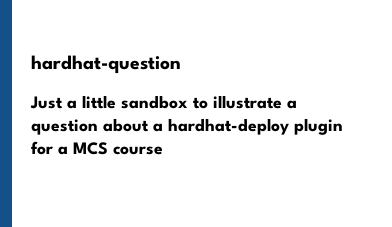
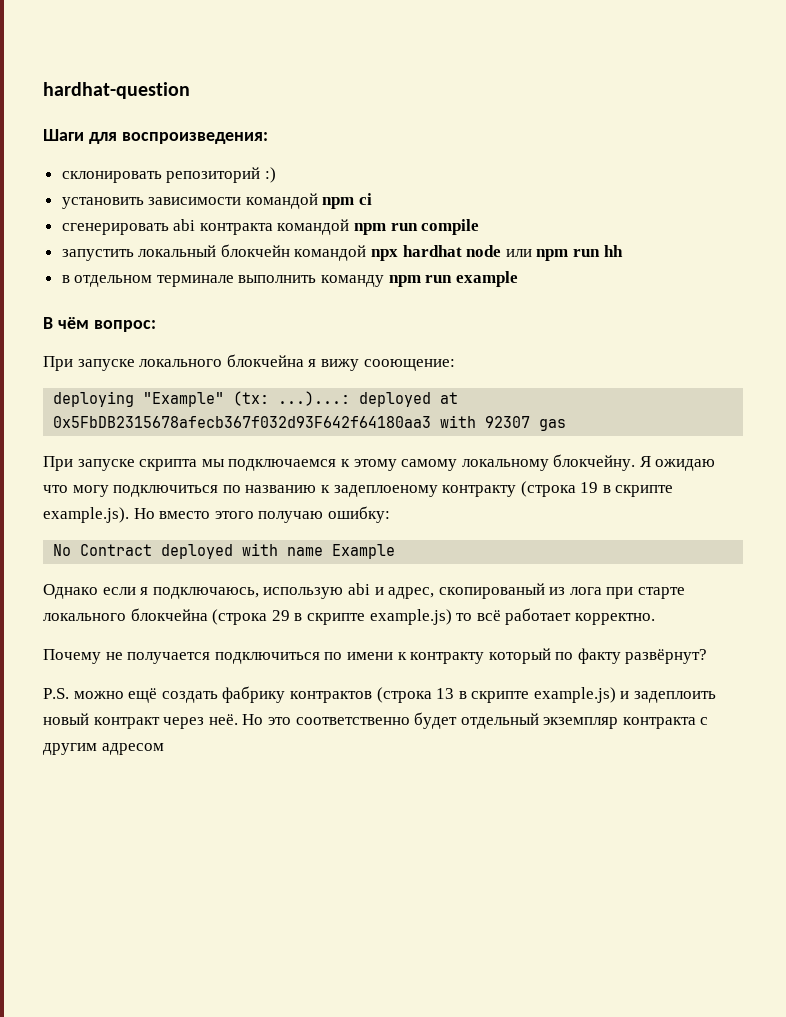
- Just a little sandbox to illustrate a question about a hardhat-deploy plugin for a MCS course
+ Шаги для воспроизведения:
+ склонировать репозиторий :)
+ установить зависимости командой npm ci
+ сгенерировать abi контракта командой npm run compile
+ запустить локальный блокчейн командой npx hardhat node или npm run hh
+ в отдельном терминале выполнить команду npm run example
+ В чём вопрос:
+ При запуске локального блокчейна я вижу сооющение:
+ deploying "Example" (tx: ...)...: deployed at 0x5FbDB2315678afecb367f032d93F642f64180aa3 with 92307 gas
+ При запуске скрипта мы подключаемся к этому самому локальному блокчейну. Я ожидаю что могу подключиться по названию к задеплоеному контракту (строка 19 в скрипте example.js). Но вместо этого получаю ошибку:
+ No Contract deployed with name Example
+ Однако если я подключаюсь, использую abi и адрес, скопированый из лога при старте локального блокчейна (строка 29 в скрипте example.js) то всё работает корректно.
+ Почему не получается подключиться по имени к контракту который по факту развёрнут?
+ P.S. можно ещё создать фабрику контрактов (строка 13 в скрипте example.js) и задеплоить новый контракт через неё. Но это соответственно будет отдельный экземпляр контракта с другим адресом

